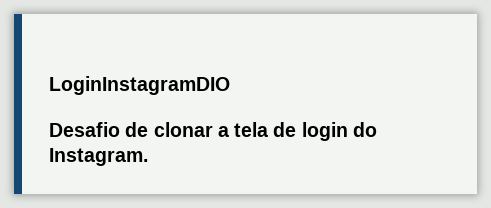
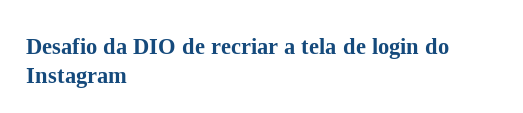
- LoginInstagramDIO
- Desafio de clonar a tela de login do Instagram.
+ Desafio da DIO de recriar a tela de login do Instagram

